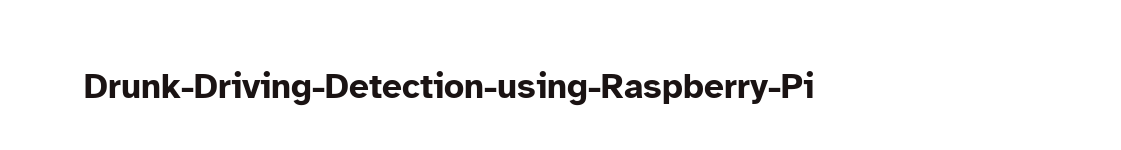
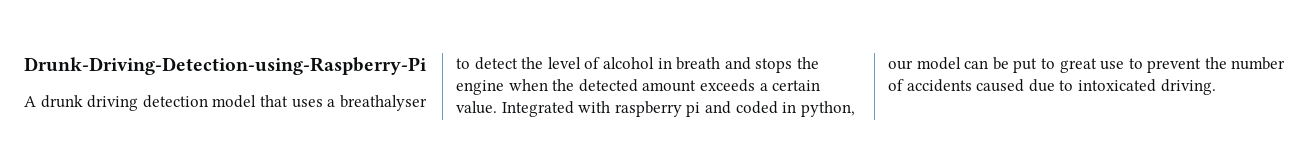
+ A drunk driving detection model that uses a breathalyser to detect the level of alcohol in breath and stops the engine when the detected amount exceeds a certain value. Integrated with raspberry pi and coded in python, our model can be put to great use to prevent the number of accidents caused due to intoxicated driving.

